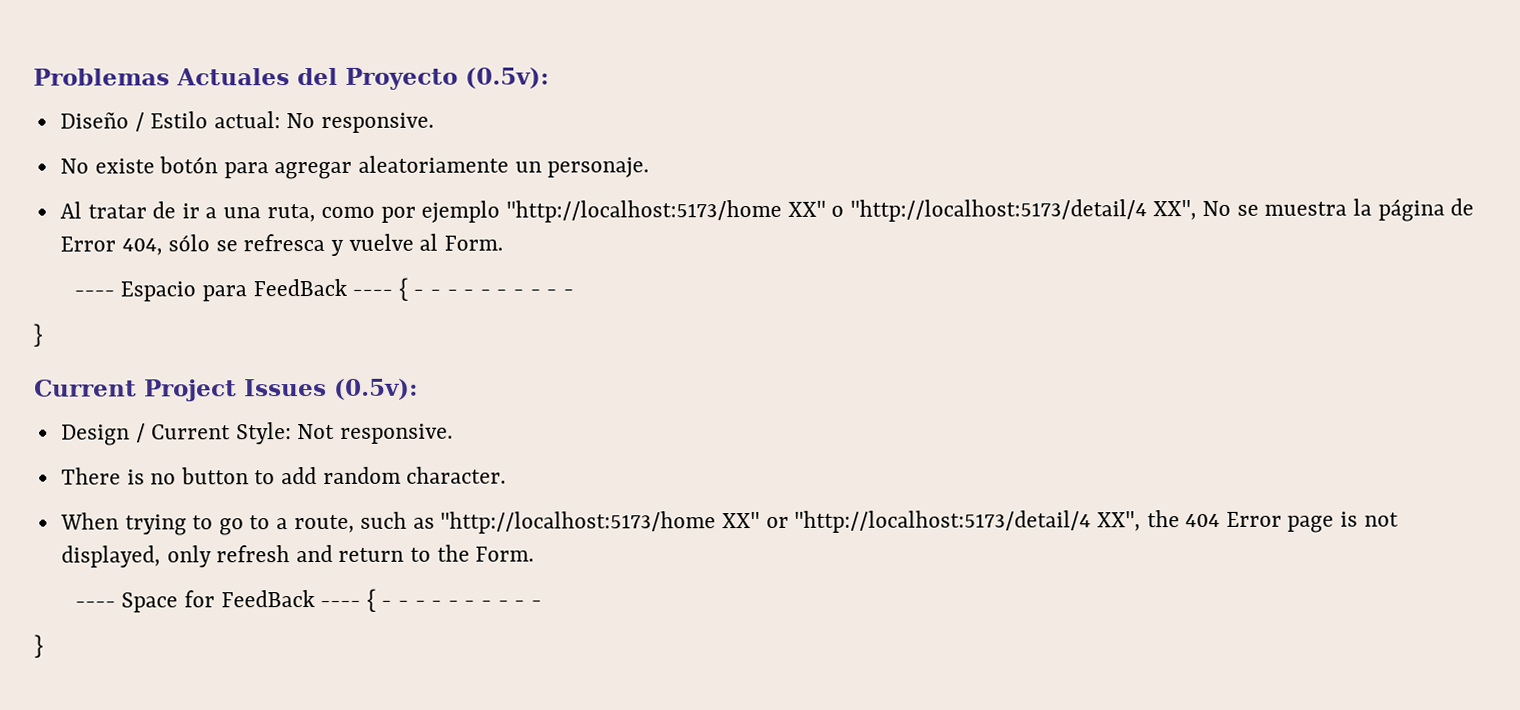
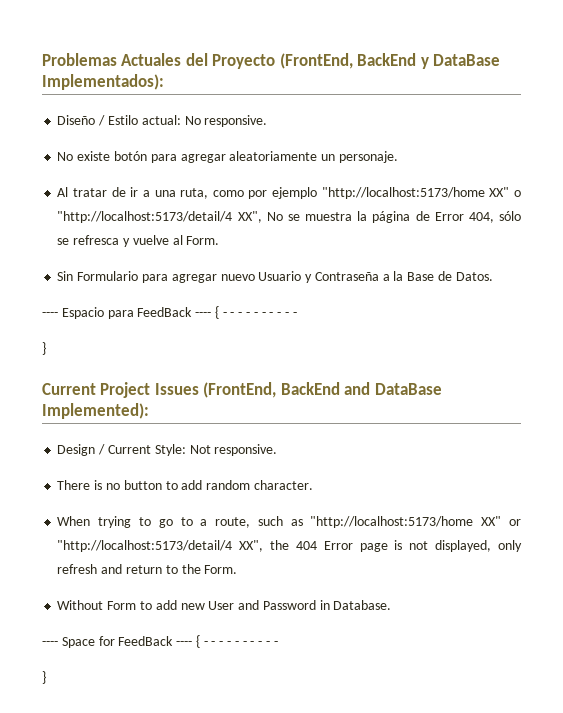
- Problemas Actuales del Proyecto (0.5v):
+ Problemas Actuales del Proyecto (FrontEnd, BackEnd y DataBase Implementados):
+ Sin Formulario para agregar nuevo Usuario y Contraseña a la Base de Datos.
- Current Project Issues (0.5v):
+ Current Project Issues (FrontEnd, BackEnd and DataBase Implemented):
+ Without Form to add new User and Password in Database.

